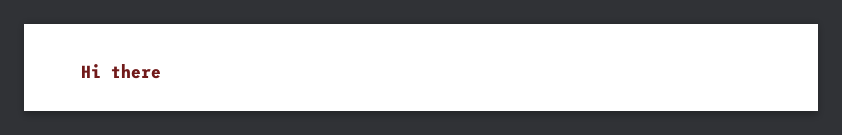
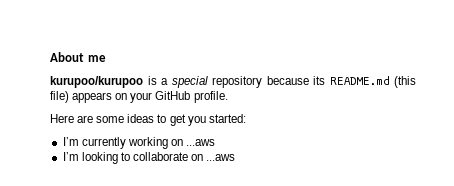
- Hi there
+ About me
+ kurupoo/kurupoo is a special repository because its README.md (this file) appears on your GitHub profile.
+ Here are some ideas to get you started:
+ I’m currently working on ...aws
+ I’m looking to collaborate on ...aws

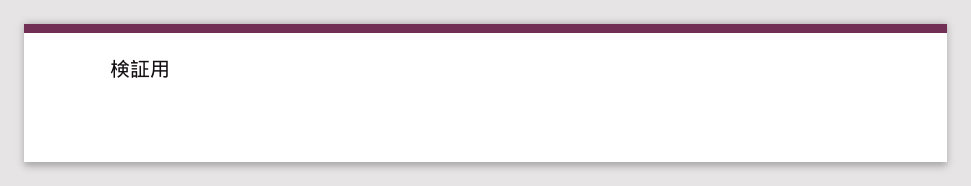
- About me
- kurupoo/kurupoo is a special repository because its README.md (this file) appears on your GitHub profile.
- Here are some ideas to get you started:
- I’m currently working on ...aws
- I’m looking to collaborate on ...aws
+ 検証用

